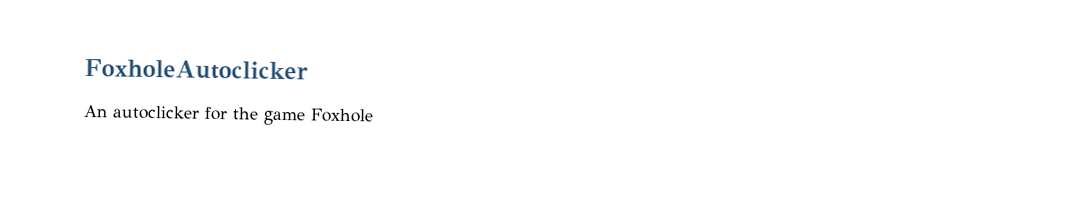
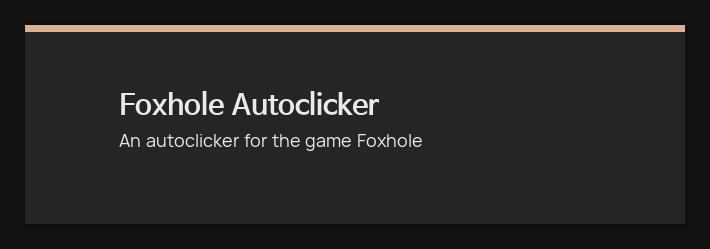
- FoxholeAutoclicker
+ Foxhole Autoclicker

